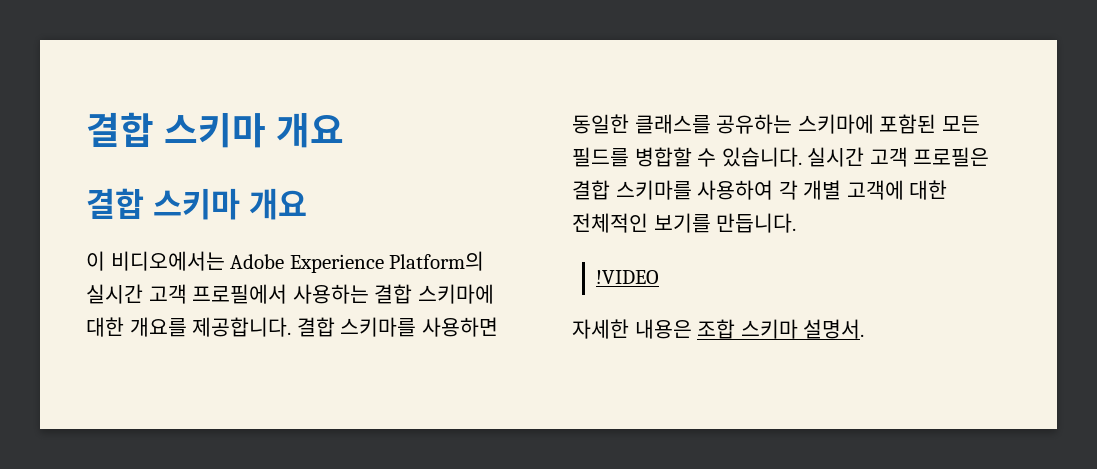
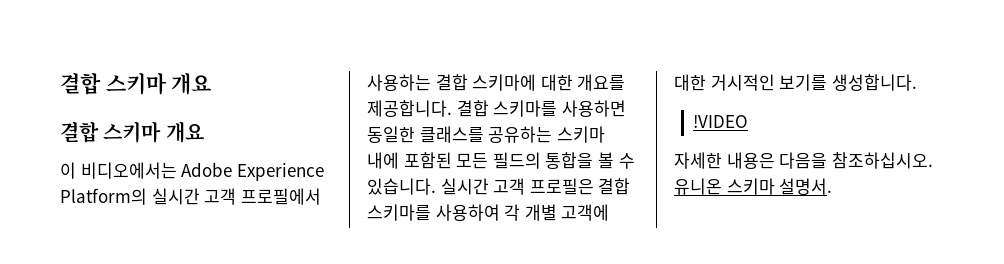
- 결합 스키마를 사용하면 동일한 클래스를 공유하는 스키마에 포함된 모든 필드를 병합할 수 있습니다.
+ 결합 스키마를 사용하면 동일한 클래스를 공유하는 스키마 내에 포함된 모든 필드의 통합을 볼 수 있습니다.
- 실시간 고객 프로필은 결합 스키마를 사용하여 각 개별 고객에 대한 전체적인 보기를 만듭니다.
+ 실시간 고객 프로필은 결합 스키마를 사용하여 각 개별 고객에 대한 거시적인 보기를 생성합니다.
- 자세한 내용은 조합 스키마 설명서.
+ 자세한 내용은 다음을 참조하십시오. 유니온 스키마 설명서.

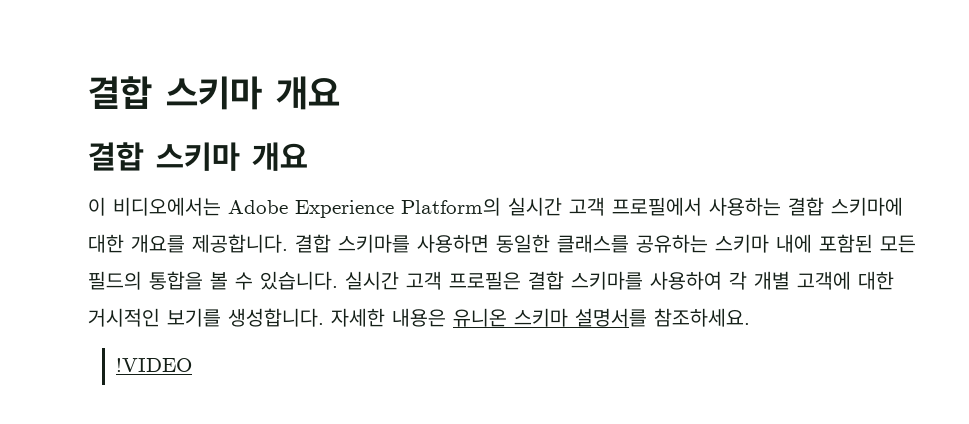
- 실시간 고객 프로필은 결합 스키마를 사용하여 각 개별 고객에 대한 거시적인 보기를 생성합니다.
+ 실시간 고객 프로필은 결합 스키마를 사용하여 각 개별 고객에 대한 거시적인 보기를 생성합니다. 자세한 내용은 유니온 스키마 설명서를 참조하세요.
  !VIDEO
- 자세한 내용은 다음을 참조하십시오. 유니온 스키마 설명서.

